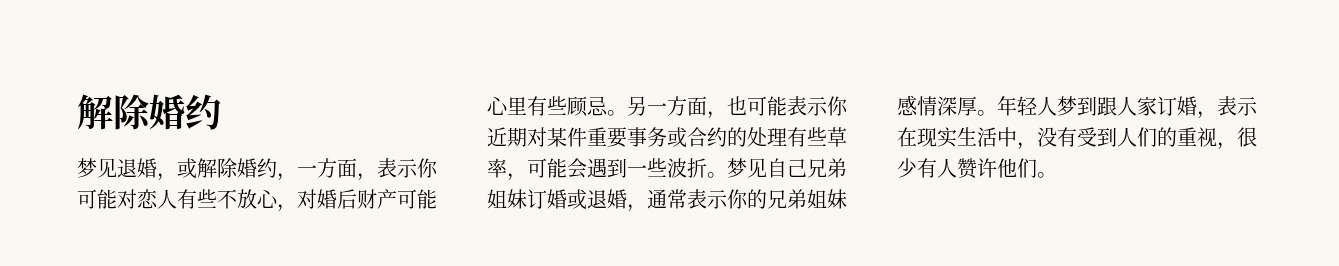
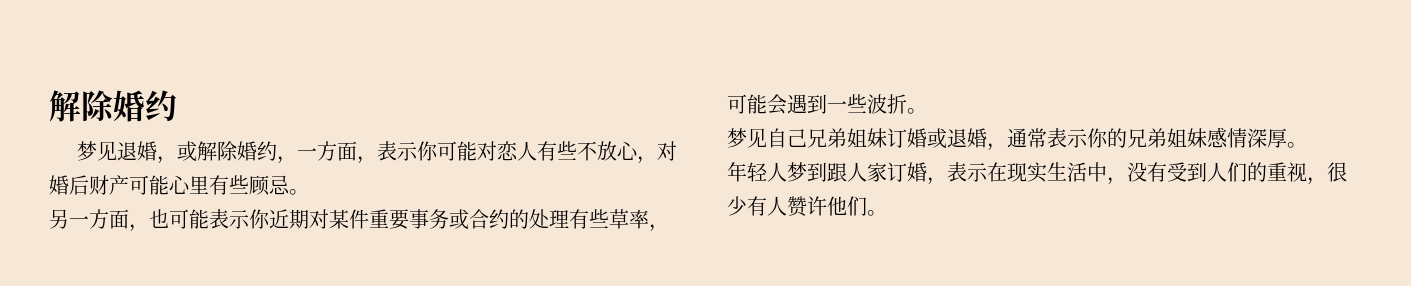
- 梦见退婚，或解除婚约，一方面，表示你可能对恋人有些不放心，对婚后财产可能心里有些顾忌。另一方面，也可能表示你近期对某件重要事务或合约的处理有些草率，可能会遇到一些波折。梦见自己兄弟姐妹订婚或退婚，通常表示你的兄弟姐妹感情深厚。年轻人梦到跟人家订婚，表示在现实生活中，没有受到人们的重视，很少有人赞许他们。
+ 梦见退婚，或解除婚约，一方面，表示你可能对恋人有些不放心，对婚后财产可能心里有些顾忌。
+ 另一方面，也可能表示你近期对某件重要事务或合约的处理有些草率，可能会遇到一些波折。
+ 梦见自己兄弟姐妹订婚或退婚，通常表示你的兄弟姐妹感情深厚。
+ 年轻人梦到跟人家订婚，表示在现实生活中，没有受到人们的重视，很少有人赞许他们。

